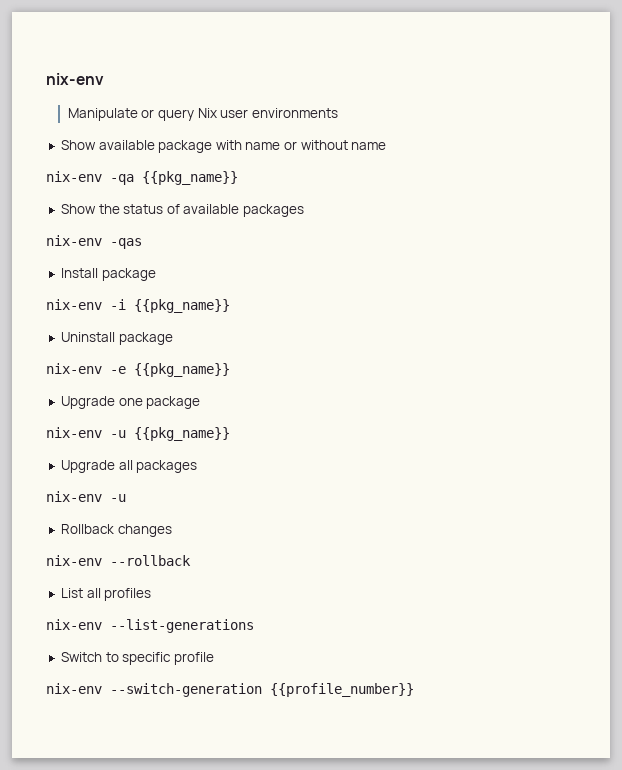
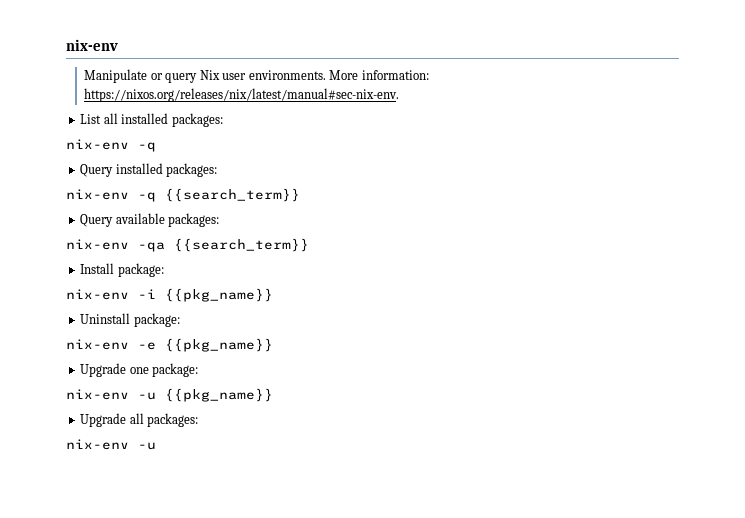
- Manipulate or query Nix user environments
- Show available package with name or without name
- nix-env -qa {{pkg_name}}
- Show the status of available packages
- nix-env -qas
+ Manipulate or query Nix user environments. More information: https://nixos.org/releases/nix/latest/manual#sec-nix-env.
+ List all installed packages:
+ nix-env -q
+ Query installed packages:
+ nix-env -q {{search_term}}
+ Query available packages:
+ nix-env -qa {{search_term}}
- Install package
+ Install package:
- Uninstall package
+ Uninstall package:
- Upgrade one package
+ Upgrade one package:
- Upgrade all packages
+ Upgrade all packages:
  nix-env -u
- Rollback changes
- nix-env --rollback
- List all profiles
- nix-env --list-generations
- Switch to specific profile
- nix-env --switch-generation {{profile_number}}

